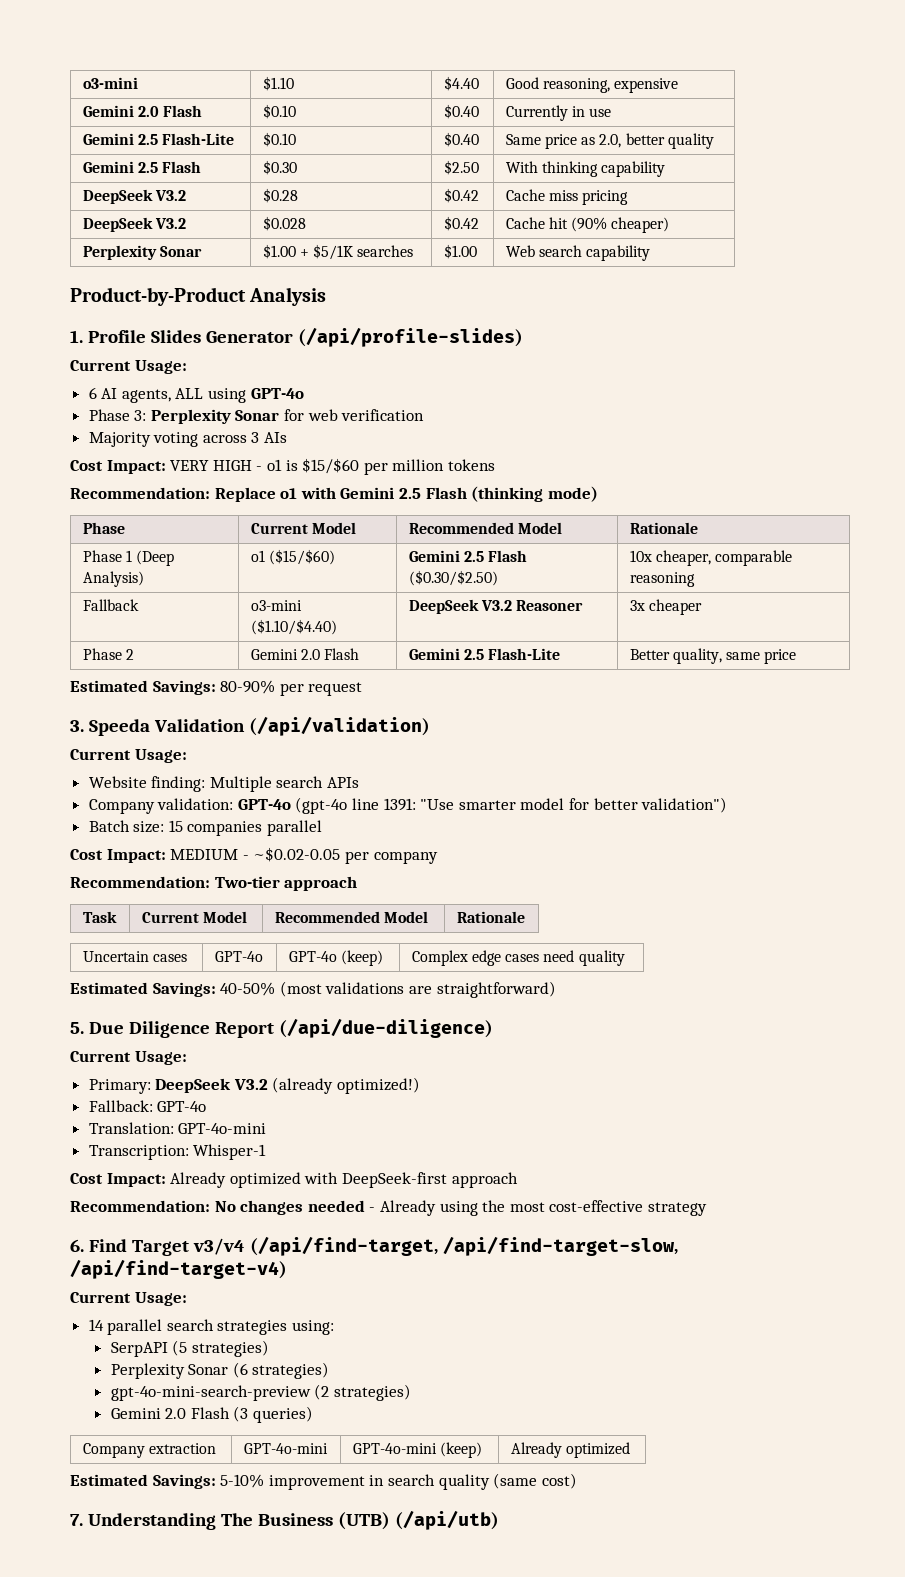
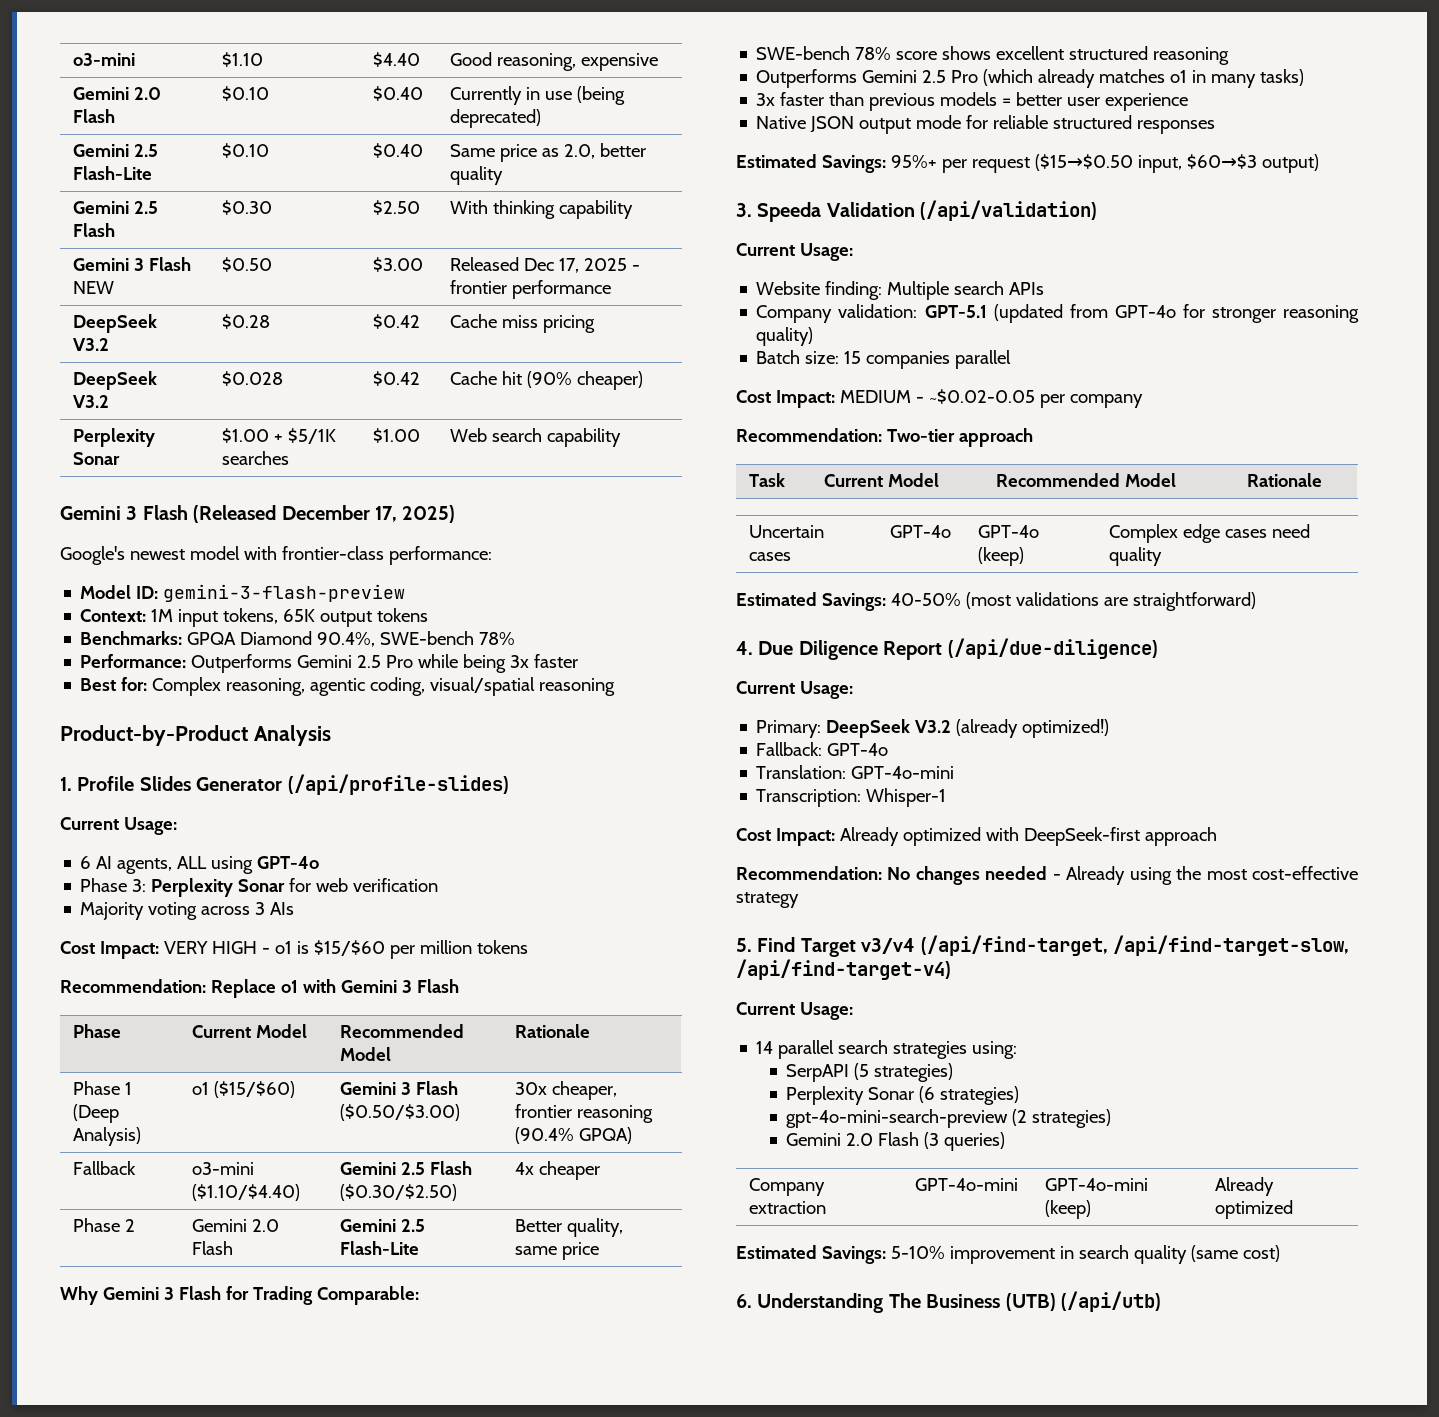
- Gemini 2.0 Flash | $0.10 | $0.40 | Currently in use
+ Gemini 2.0 Flash | $0.10 | $0.40 | Currently in use (being deprecated)
+ Gemini 3 Flash NEW | $0.50 | $3.00 | Released Dec 17, 2025 - frontier performance
+ Gemini 3 Flash (Released December 17, 2025)
+ Google's newest model with frontier-class performance:
+ Model ID: gemini-3-flash-preview
+ Context: 1M input tokens, 65K output tokens
+ Benchmarks: GPQA Diamond 90.4%, SWE-bench 78%
+ Performance: Outperforms Gemini 2.5 Pro while being 3x faster
+ Best for: Complex reasoning, agentic coding, visual/spatial reasoning
- Recommendation: Replace o1 with Gemini 2.5 Flash (thinking mode)
+ Recommendation: Replace o1 with Gemini 3 Flash
- Phase 1 (Deep Analysis) | o1 ($15/$60) | Gemini 2.5 Flash ($0.30/$2.50) | 10x cheaper, comparable reasoning
+ Phase 1 (Deep Analysis) | o1 ($15/$60) | Gemini 3 Flash ($0.50/$3.00) | 30x cheaper, frontier reasoning (90.4% GPQA)
- Fallback | o3-mini ($1.10/$4.40) | DeepSeek V3.2 Reasoner | 3x cheaper
+ Fallback | o3-mini ($1.10/$4.40) | Gemini 2.5 Flash ($0.30/$2.50) | 4x cheaper
- Estimated Savings: 80-90% per request
+ Why Gemini 3 Flash for Trading Comparable:
+ SWE-bench 78% score shows excellent structured reasoning
+ Outperforms Gemini 2.5 Pro (which already matches o1 in many tasks)
+ 3x faster than previous models = better user experience
+ Native JSON output mode for reliable structured responses
+ Estimated Savings: 95%+ per request ($15→$0.50 input, $60→$3 output)
- Company validation: GPT-4o (gpt-4o line 1391: "Use smarter model for better validation")
+ Company validation: GPT-5.1 (updated from GPT-4o for stronger reasoning quality)
- 5. Due Diligence Report (/api/due-diligence)
+ 4. Due Diligence Report (/api/due-diligence)
- 6. Find Target v3/v4 (/api/find-target, /api/find-target-slow, /api/find-target-v4)
+ 5. Find Target v3/v4 (/api/find-target, /api/find-target-slow, /api/find-target-v4)
- 7. Understanding The Business (UTB) (/api/utb)
+ 6. Understanding The Business (UTB) (/api/utb)

